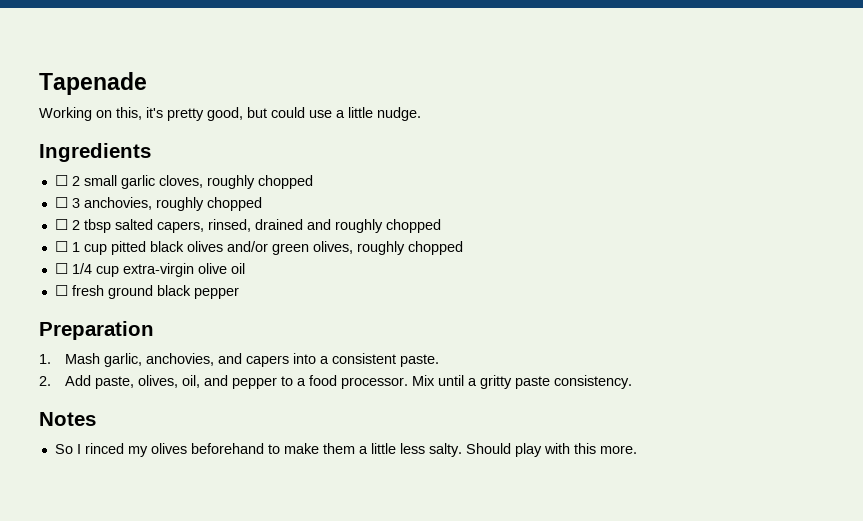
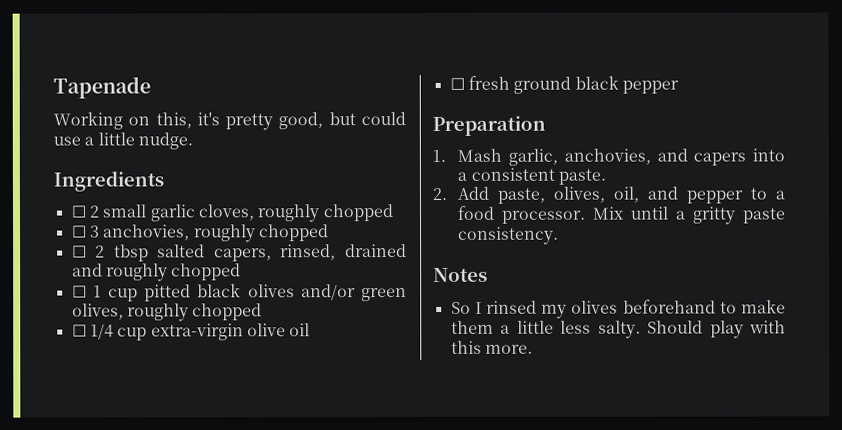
- So I rinced my olives beforehand to make them a little less salty.
+ So I rinsed my olives beforehand to make them a little less salty.

